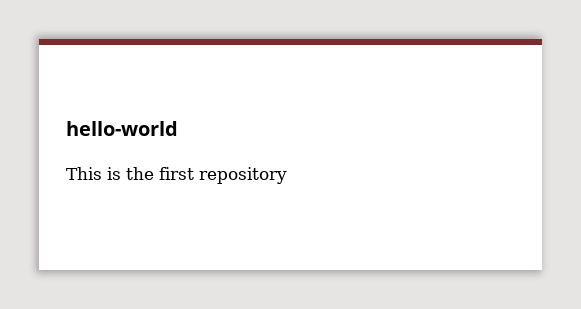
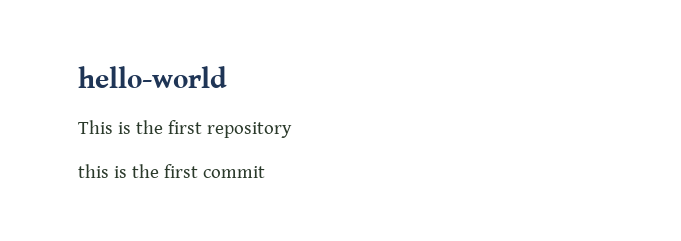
+ this is the first commit

